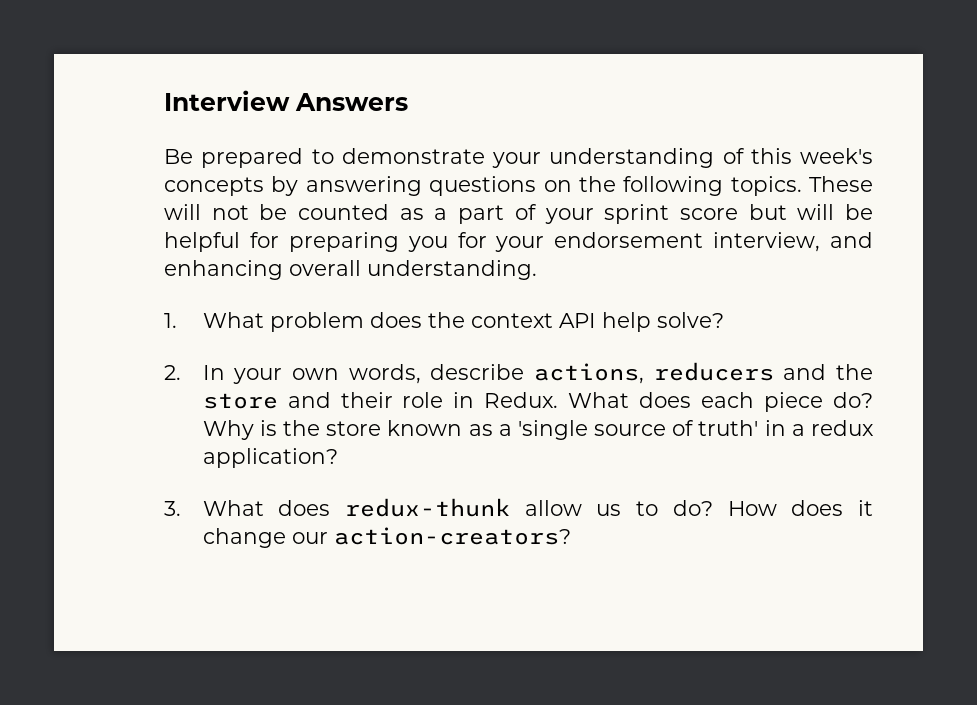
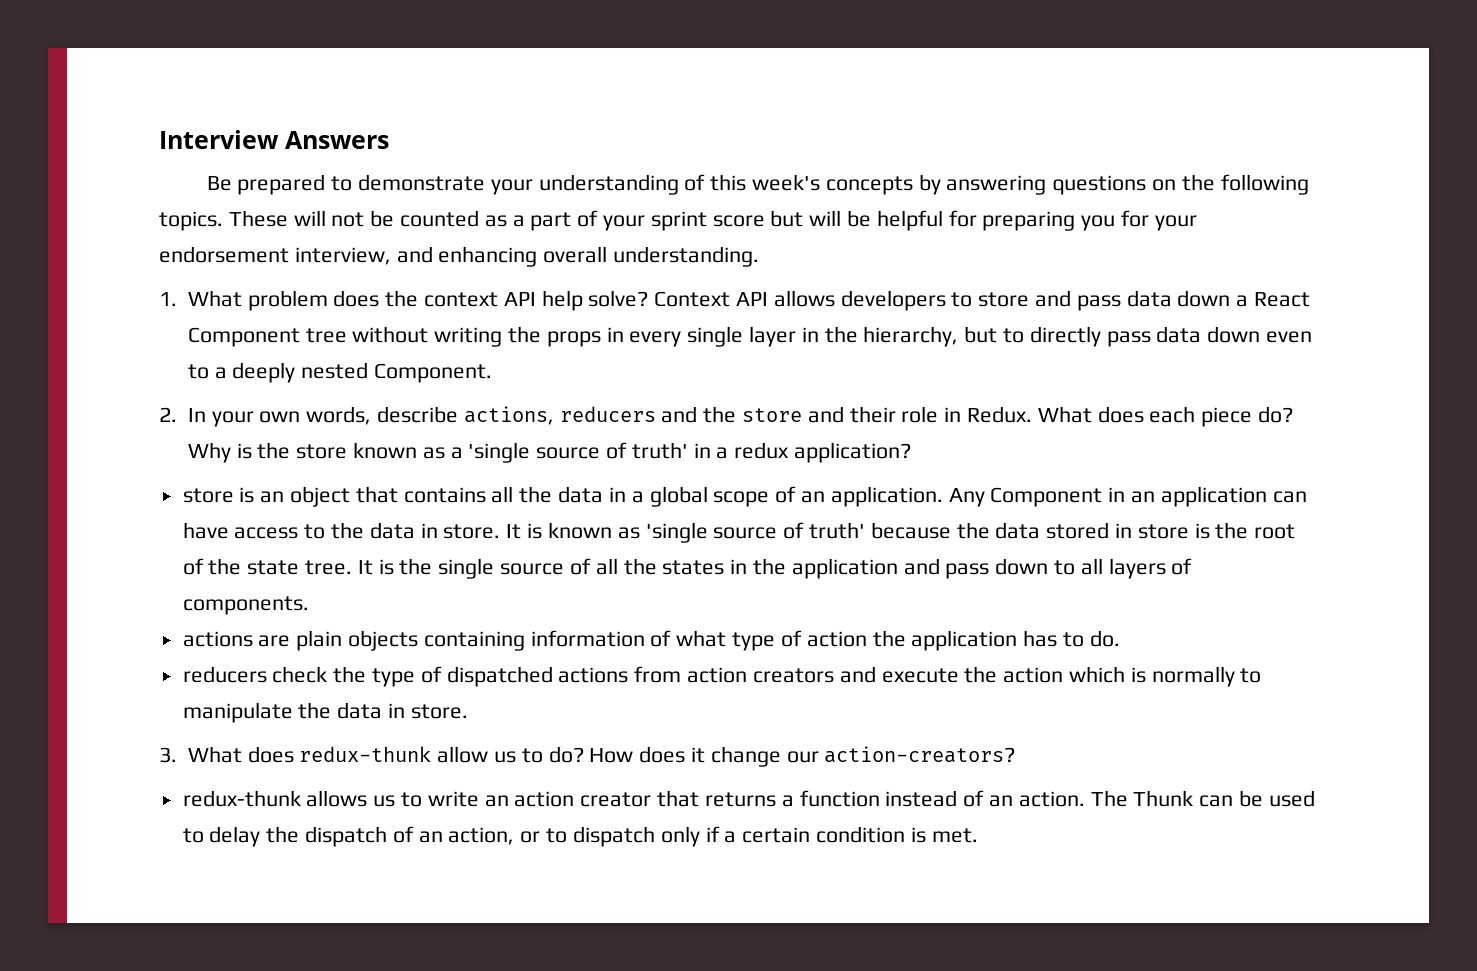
+ Context API allows developers to store and pass data down a React Component tree without writing the props in every single layer in the hierarchy, but to directly pass data down even to a deeply nested Component.
+ store is an object that contains all the data in a global scope of an application. Any Component in an application can have access to the data in store. It is known as 'single source of truth' because the data stored in store is the root of the state tree. It is the single source of all the states in the application and pass down to all layers of components.
+ actions are plain objects containing information of what type of action the application has to do.
+ reducers check the type of dispatched actions from action creators and execute the action which is normally to manipulate the data in store.
+ redux-thunk allows us to write an action creator that returns a function instead of an action. The Thunk can be used to delay the dispatch of an action, or to dispatch only if a certain condition is met.

